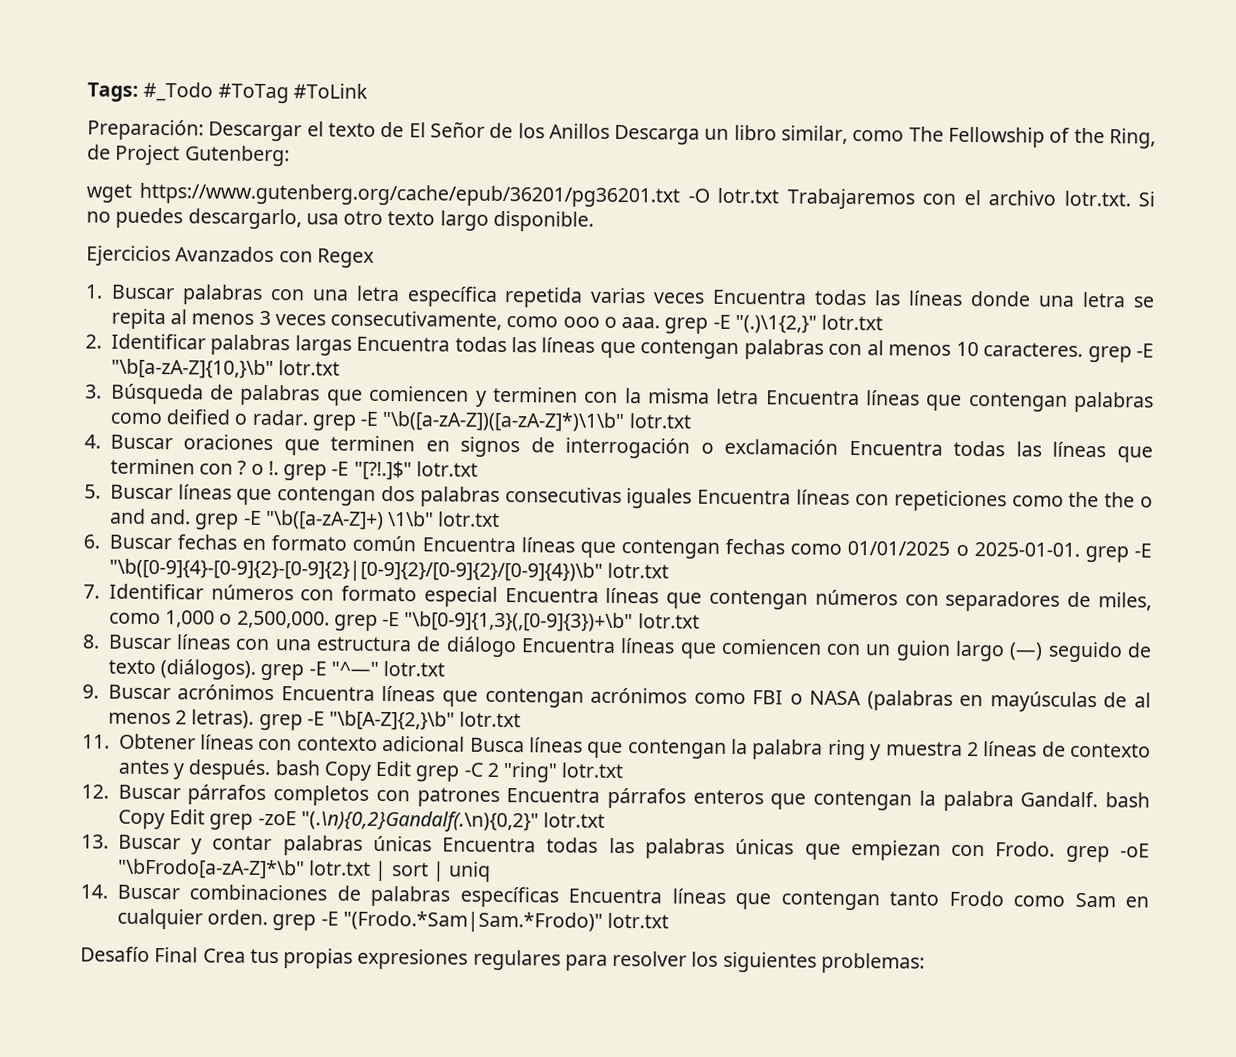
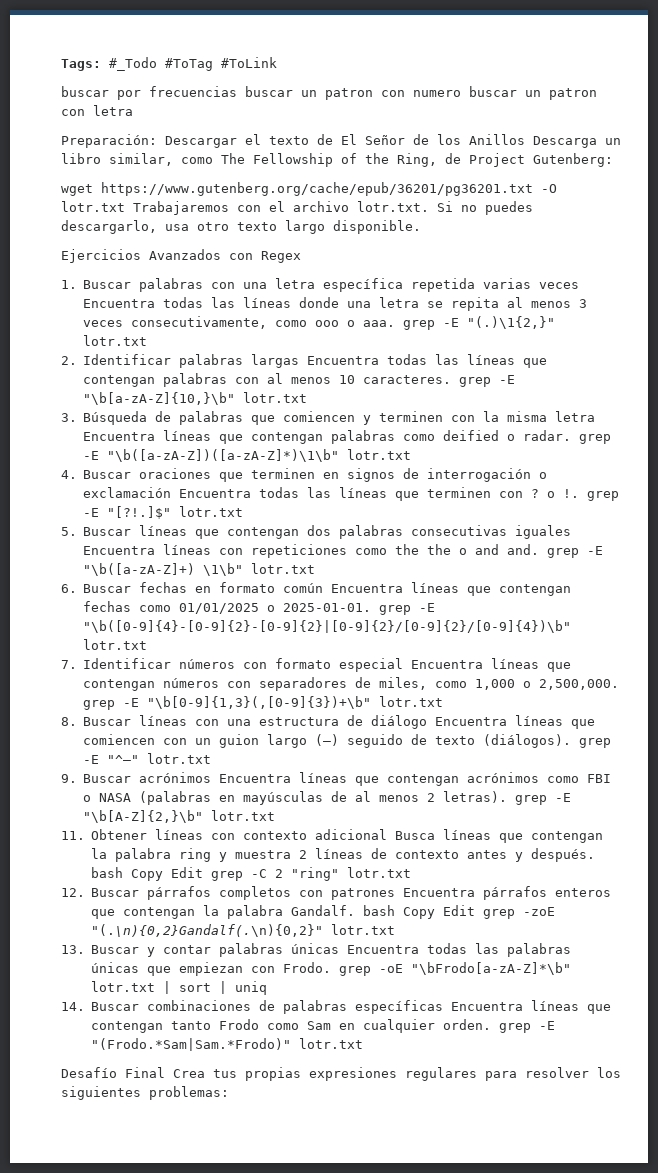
+ buscar por frecuencias buscar un patron con numero buscar un patron con letra

